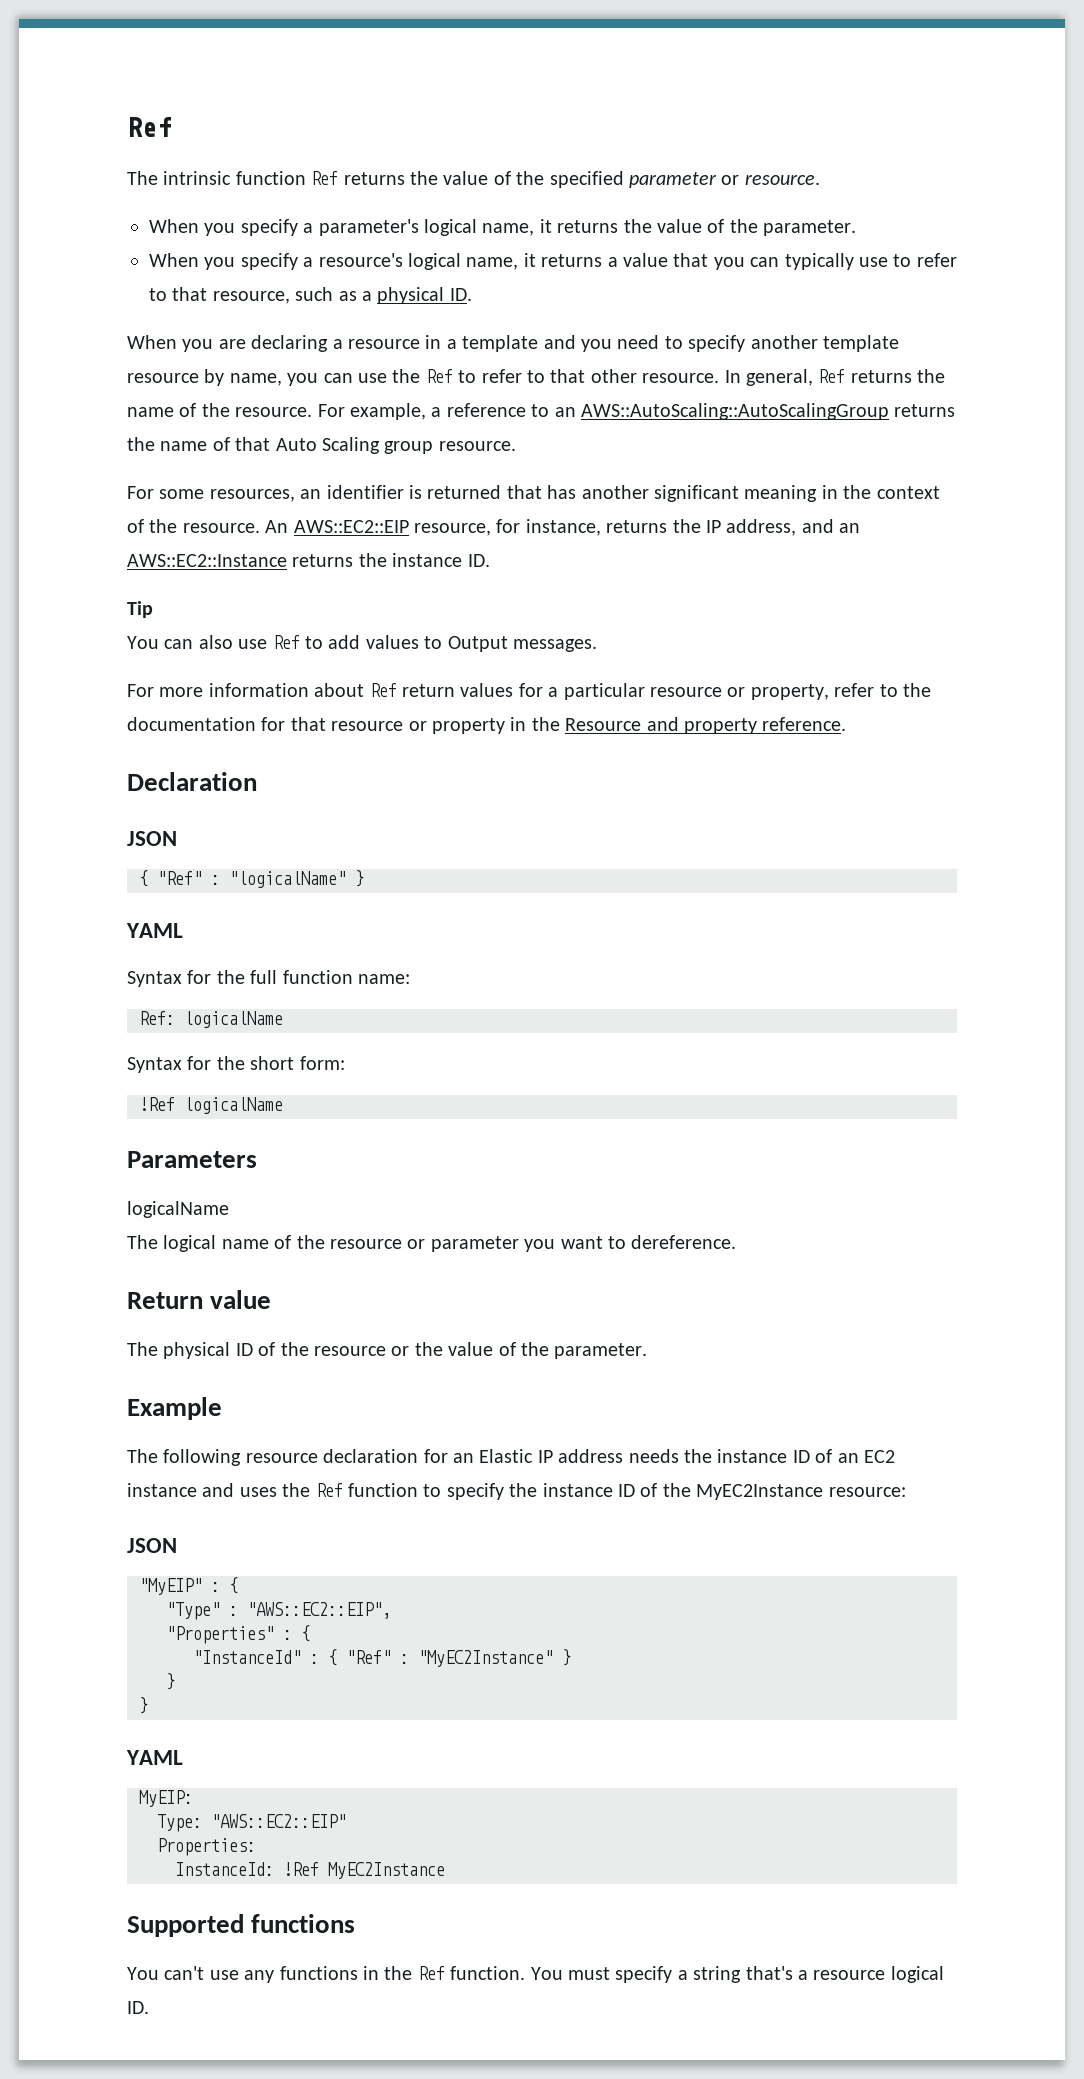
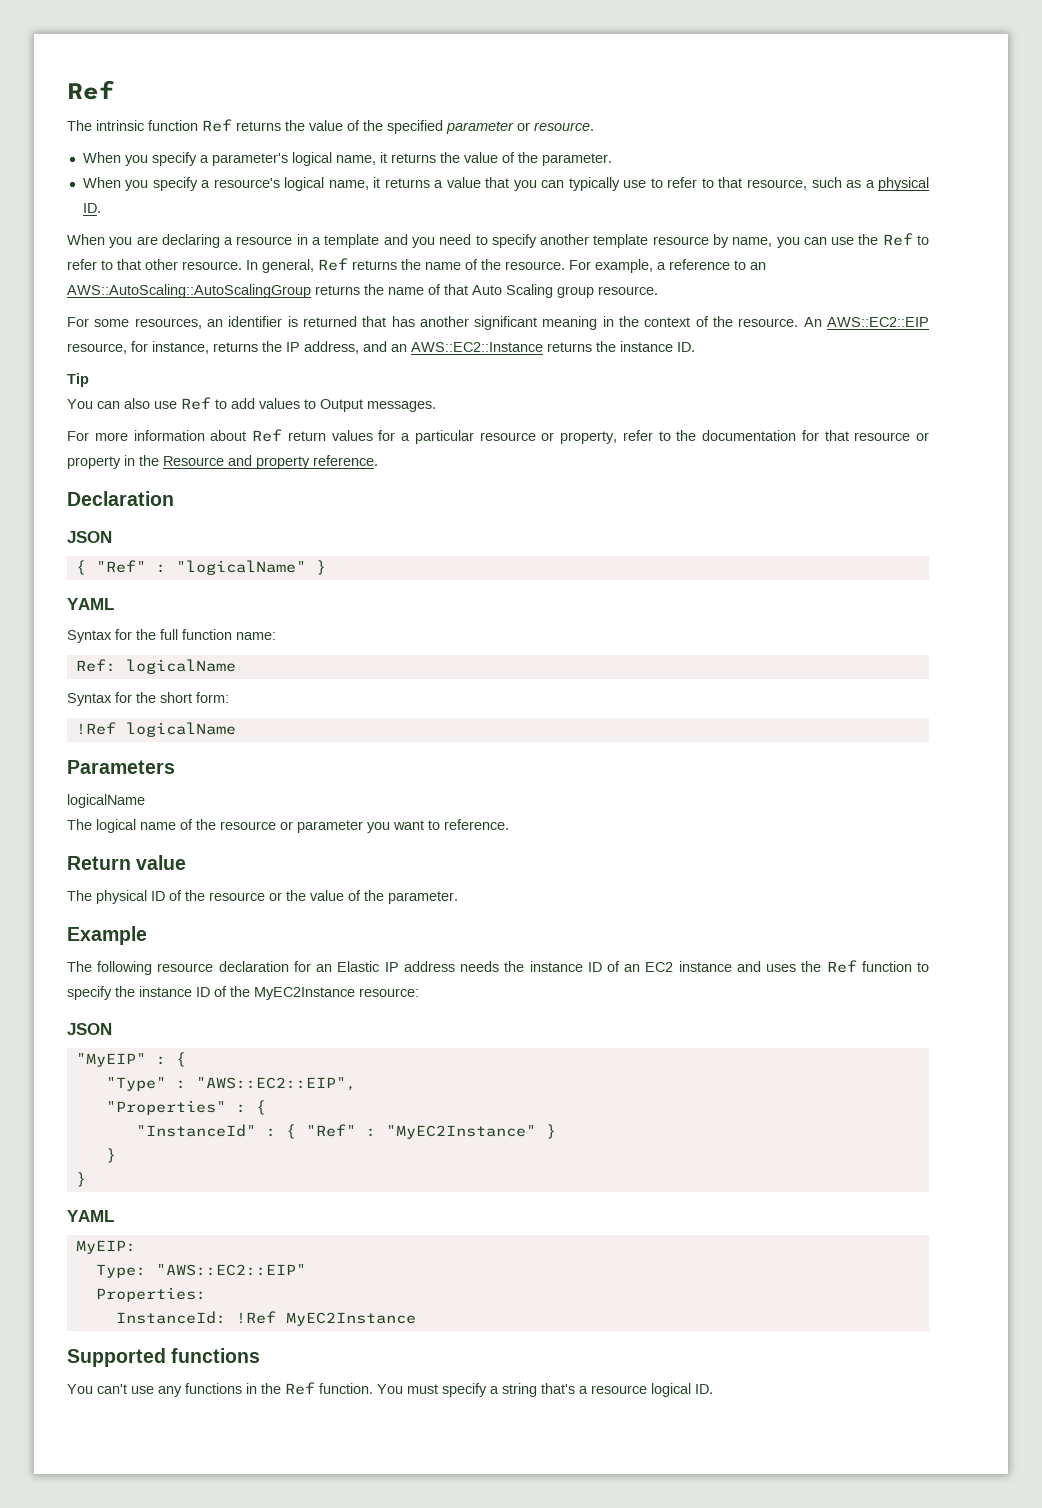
- The logical name of the resource or parameter you want to dereference.
+ The logical name of the resource or parameter you want to reference.

